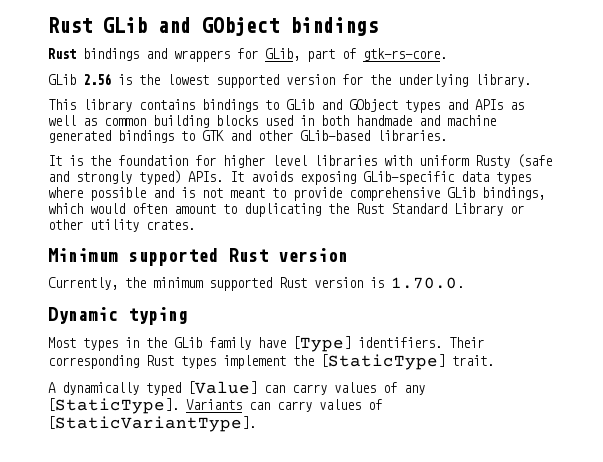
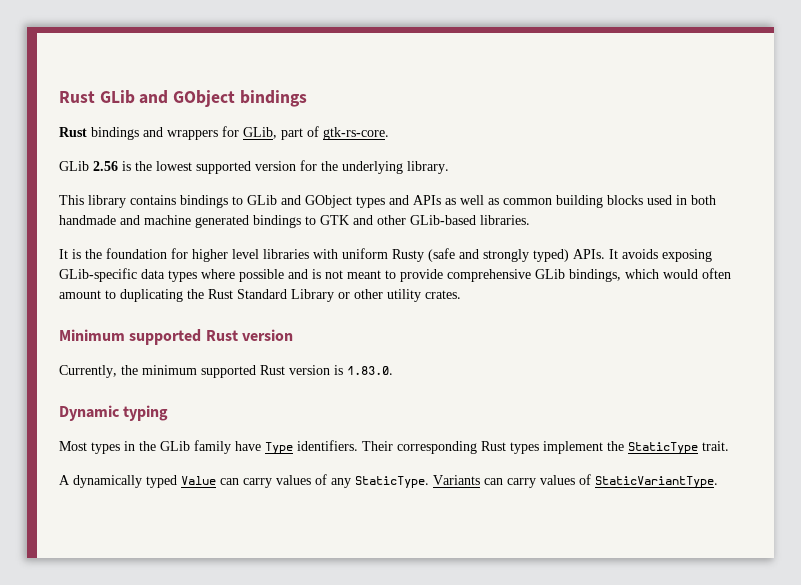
- Currently, the minimum supported Rust version is 1.70.0.
+ Currently, the minimum supported Rust version is 1.83.0.
- Most types in the GLib family have [Type] identifiers.
+ Most types in the GLib family have Type identifiers.
- Their corresponding Rust types implement the [StaticType] trait.
+ Their corresponding Rust types implement the StaticType trait.
- A dynamically typed [Value] can carry values of any [StaticType].
+ A dynamically typed Value can carry values of any StaticType.
- Variants can carry values of [StaticVariantType].
+ Variants can carry values of StaticVariantType.

